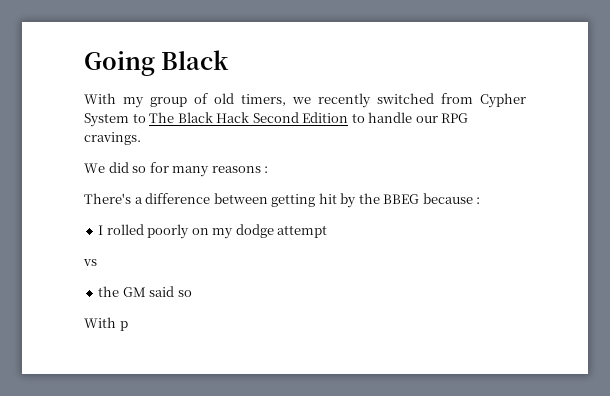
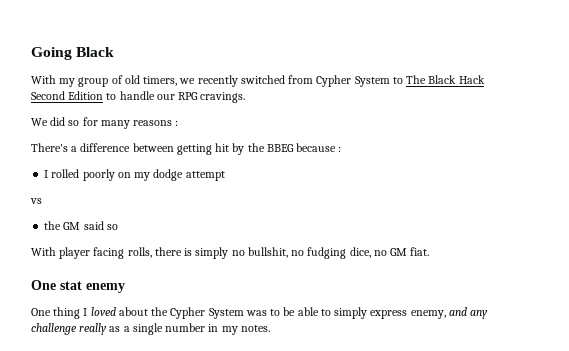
- With p
+ With player facing rolls, there is simply no bullshit, no fudging dice, no GM fiat.
+ One stat enemy
+ One thing I loved about the Cypher System was to be able to simply express enemy, and any challenge really as a single number in my notes.

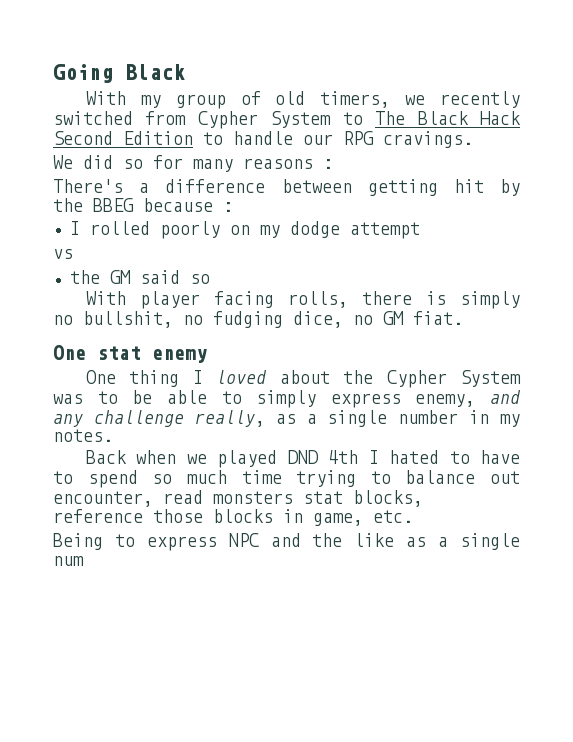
- One thing I loved about the Cypher System was to be able to simply express enemy, and any challenge really as a single number in my notes.
+ One thing I loved about the Cypher System was to be able to simply express enemy, and any challenge really, as a single number in my notes.
+ Back when we played DND 4th I hated to have to spend so much time trying to balance out encounter, read monsters stat blocks, reference those blocks in game, etc.
+ Being to express NPC and the like as a single num

